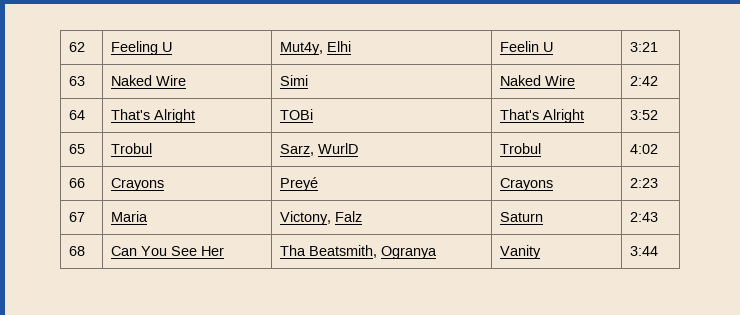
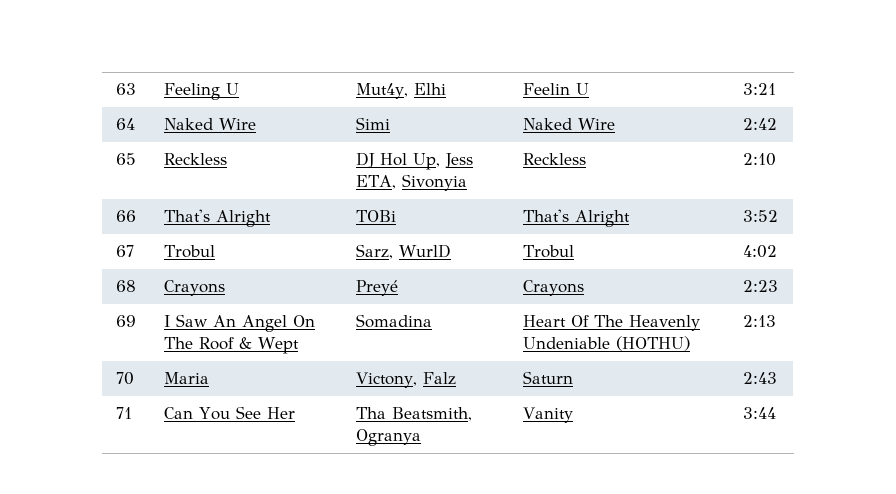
- 62 | Feeling U | Mut4y, Elhi | Feelin U | 3:21
+ 63 | Feeling U | Mut4y, Elhi | Feelin U | 3:21
- 63 | Naked Wire | Simi | Naked Wire | 2:42
+ 64 | Naked Wire | Simi | Naked Wire | 2:42
- 64 | That's Alright | TOBi | That's Alright | 3:52
+ 65 | Reckless | DJ Hol Up, Jess ETA, Sivonyia | Reckless | 2:10
+ 66 | That's Alright | TOBi | That's Alright | 3:52
- 65 | Trobul | Sarz, WurlD | Trobul | 4:02
+ 67 | Trobul | Sarz, WurlD | Trobul | 4:02
- 66 | Crayons | Preyé | Crayons | 2:23
+ 68 | Crayons | Preyé | Crayons | 2:23
- 67 | Maria | Victony, Falz | Saturn | 2:43
+ 69 | I Saw An Angel On The Roof & Wept | Somadina | Heart Of The Heavenly Undeniable (HOTHU) | 2:13
+ 70 | Maria | Victony, Falz | Saturn | 2:43
- 68 | Can You See Her | Tha Beatsmith, Ogranya | Vanity | 3:44
+ 71 | Can You See Her | Tha Beatsmith, Ogranya | Vanity | 3:44

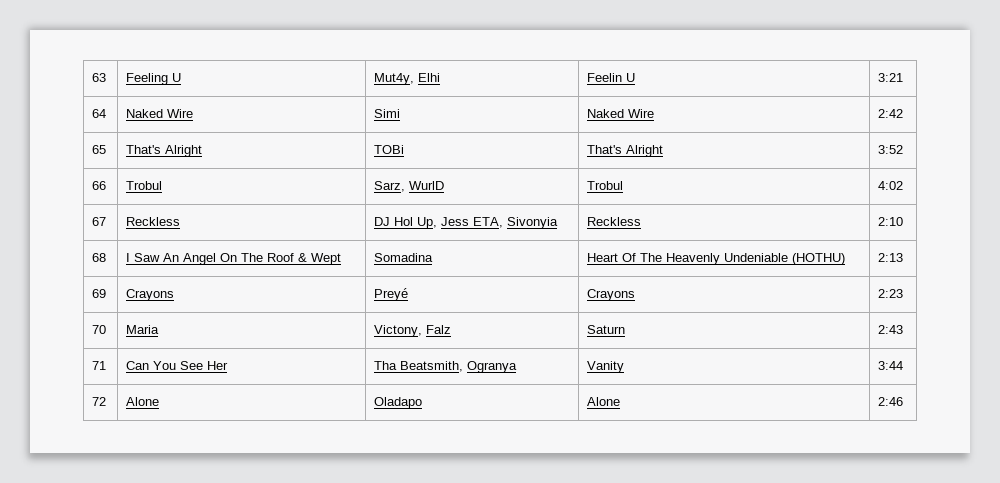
- 65 | Reckless | DJ Hol Up, Jess ETA, Sivonyia | Reckless | 2:10
+ 65 | That's Alright | TOBi | That's Alright | 3:52
+ 66 | Trobul | Sarz, WurlD | Trobul | 4:02
+ 67 | Reckless | DJ Hol Up, Jess ETA, Sivonyia | Reckless | 2:10
- 66 | That's Alright | TOBi | That's Alright | 3:52
- 67 | Trobul | Sarz, WurlD | Trobul | 4:02
- 68 | Crayons | Preyé | Crayons | 2:23
- 69 | I Saw An Angel On The Roof & Wept | Somadina | Heart Of The Heavenly Undeniable (HOTHU) | 2:13
+ 68 | I Saw An Angel On The Roof & Wept | Somadina | Heart Of The Heavenly Undeniable (HOTHU) | 2:13
+ 69 | Crayons | Preyé | Crayons | 2:23
+ 72 | Alone | Oladapo | Alone | 2:46

